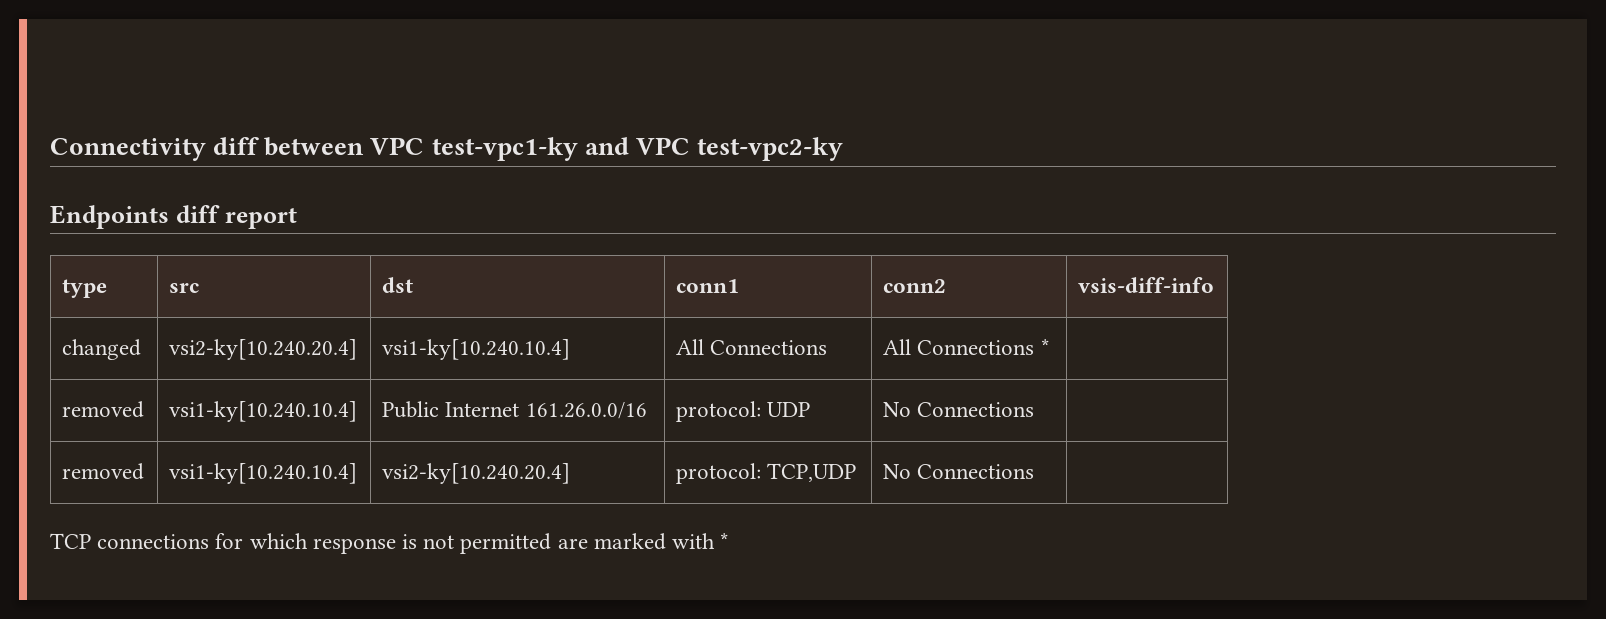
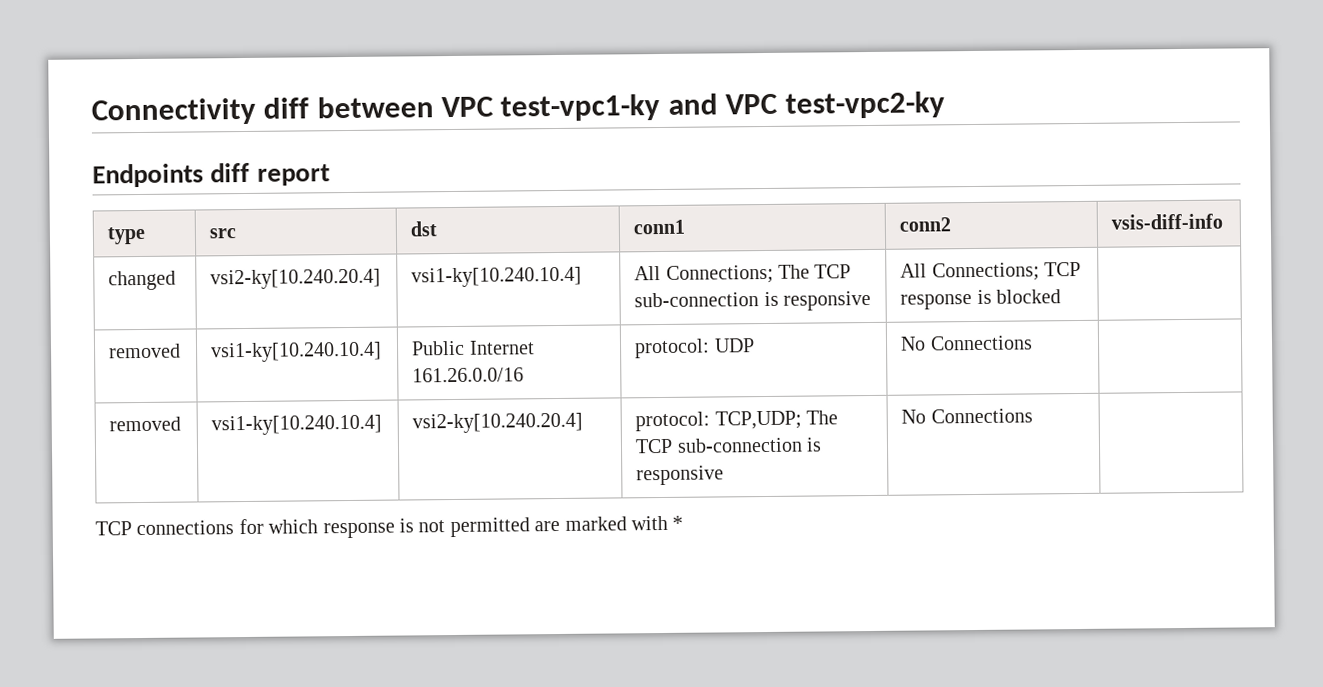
- changed | vsi2-ky[10.240.20.4] | vsi1-ky[10.240.10.4] | All Connections | All Connections * |
+ changed | vsi2-ky[10.240.20.4] | vsi1-ky[10.240.10.4] | All Connections; The TCP sub-connection is responsive | All Connections; TCP response is blocked |
- removed | vsi1-ky[10.240.10.4] | vsi2-ky[10.240.20.4] | protocol: TCP,UDP | No Connections |
+ removed | vsi1-ky[10.240.10.4] | vsi2-ky[10.240.20.4] | protocol: TCP,UDP; The TCP sub-connection is responsive | No Connections |

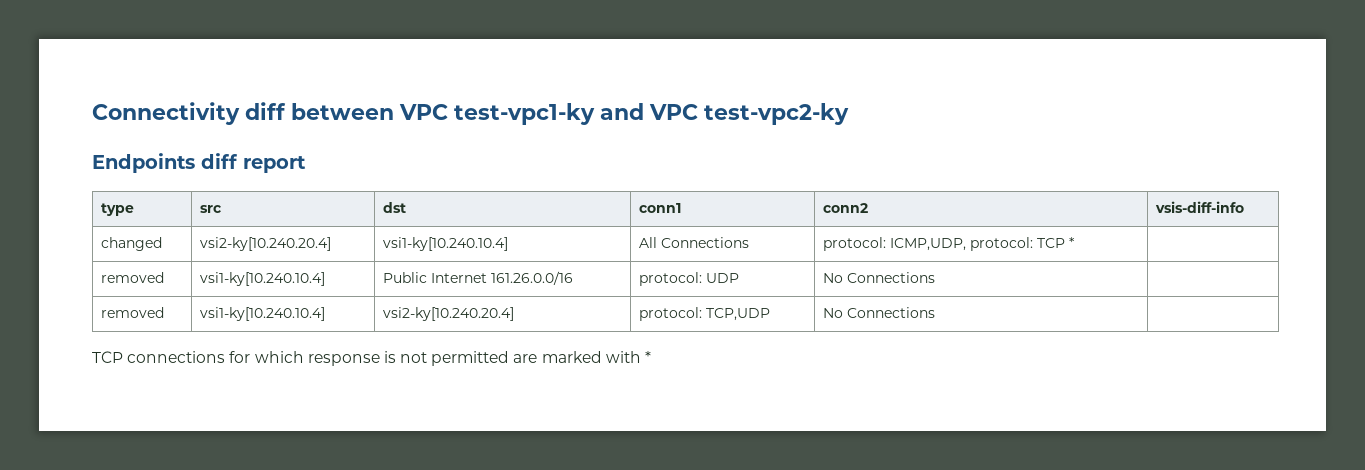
- changed | vsi2-ky[10.240.20.4] | vsi1-ky[10.240.10.4] | All Connections; The TCP sub-connection is responsive | All Connections; TCP response is blocked |
+ changed | vsi2-ky[10.240.20.4] | vsi1-ky[10.240.10.4] | All Connections | protocol: ICMP,UDP, protocol: TCP * |
- removed | vsi1-ky[10.240.10.4] | vsi2-ky[10.240.20.4] | protocol: TCP,UDP; The TCP sub-connection is responsive | No Connections |
+ removed | vsi1-ky[10.240.10.4] | vsi2-ky[10.240.20.4] | protocol: TCP,UDP | No Connections |

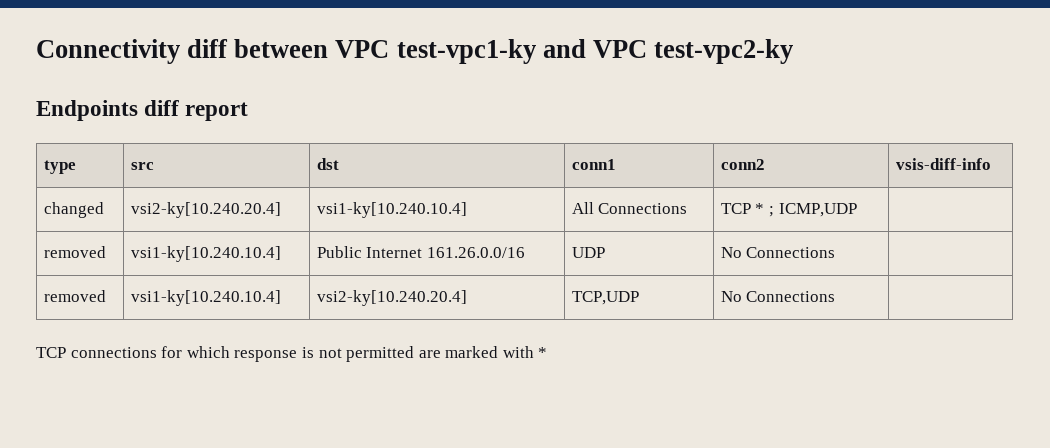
- changed | vsi2-ky[10.240.20.4] | vsi1-ky[10.240.10.4] | All Connections | protocol: ICMP,UDP, protocol: TCP * |
+ changed | vsi2-ky[10.240.20.4] | vsi1-ky[10.240.10.4] | All Connections | TCP * ; ICMP,UDP |
- removed | vsi1-ky[10.240.10.4] | Public Internet 161.26.0.0/16 | protocol: UDP | No Connections |
+ removed | vsi1-ky[10.240.10.4] | Public Internet 161.26.0.0/16 | UDP | No Connections |
- removed | vsi1-ky[10.240.10.4] | vsi2-ky[10.240.20.4] | protocol: TCP,UDP | No Connections |
+ removed | vsi1-ky[10.240.10.4] | vsi2-ky[10.240.20.4] | TCP,UDP | No Connections |

